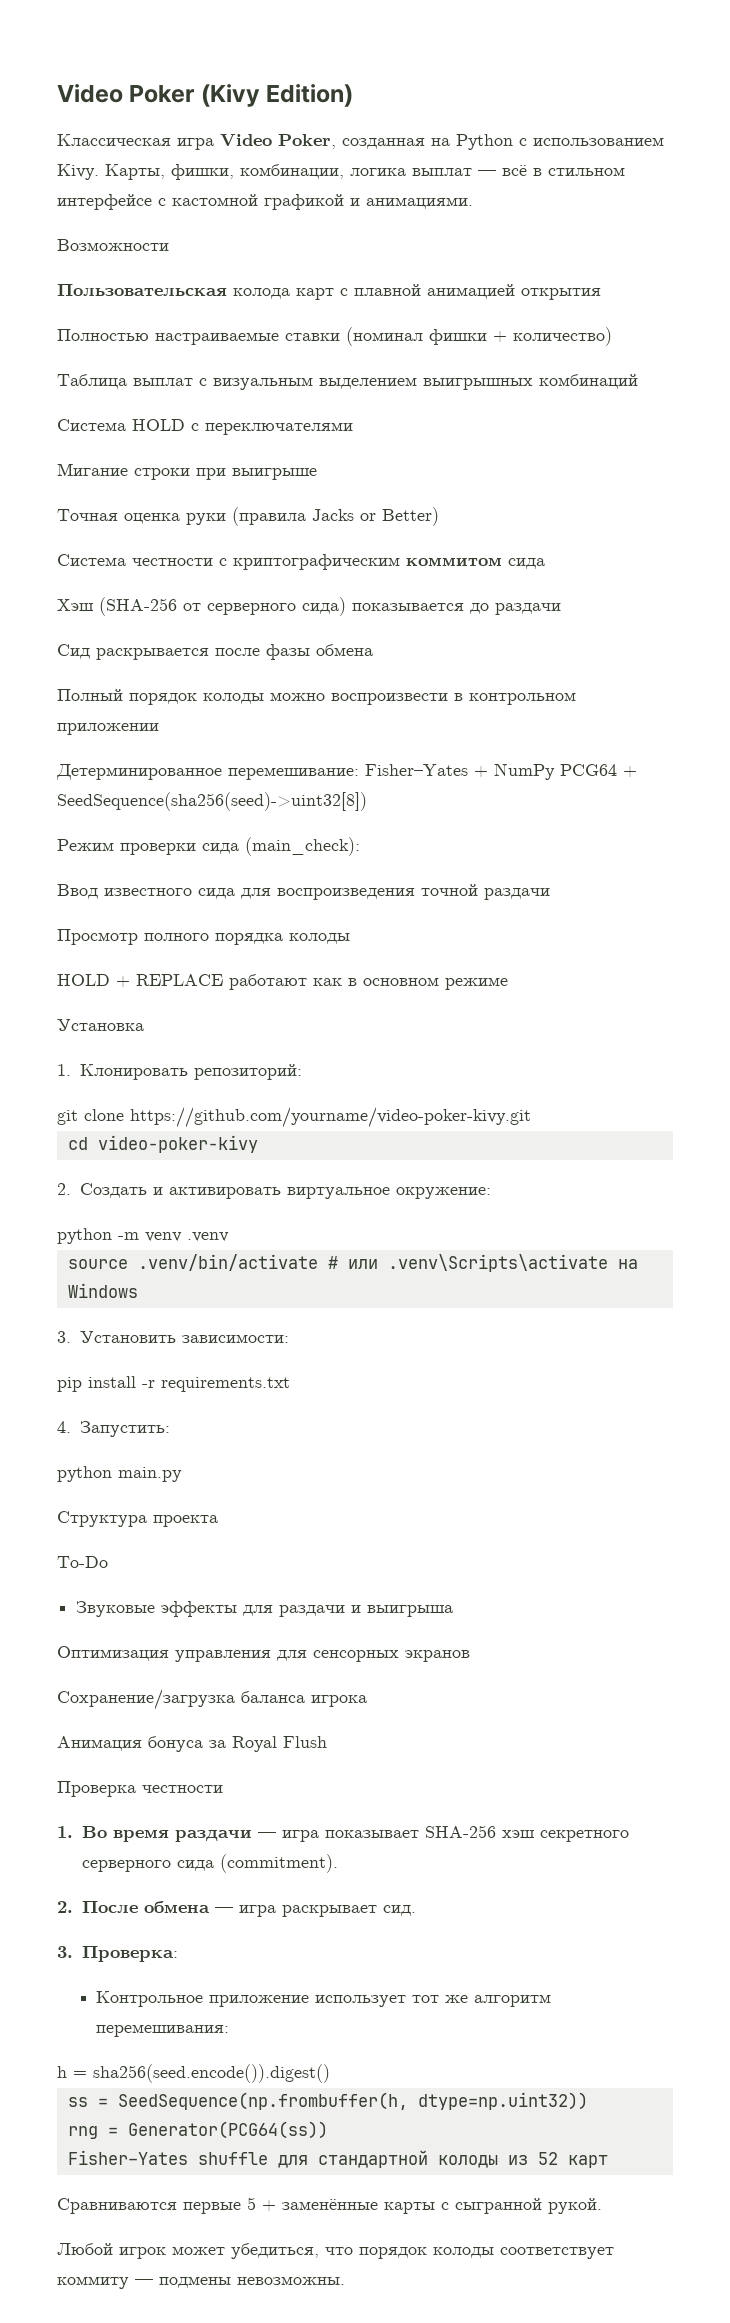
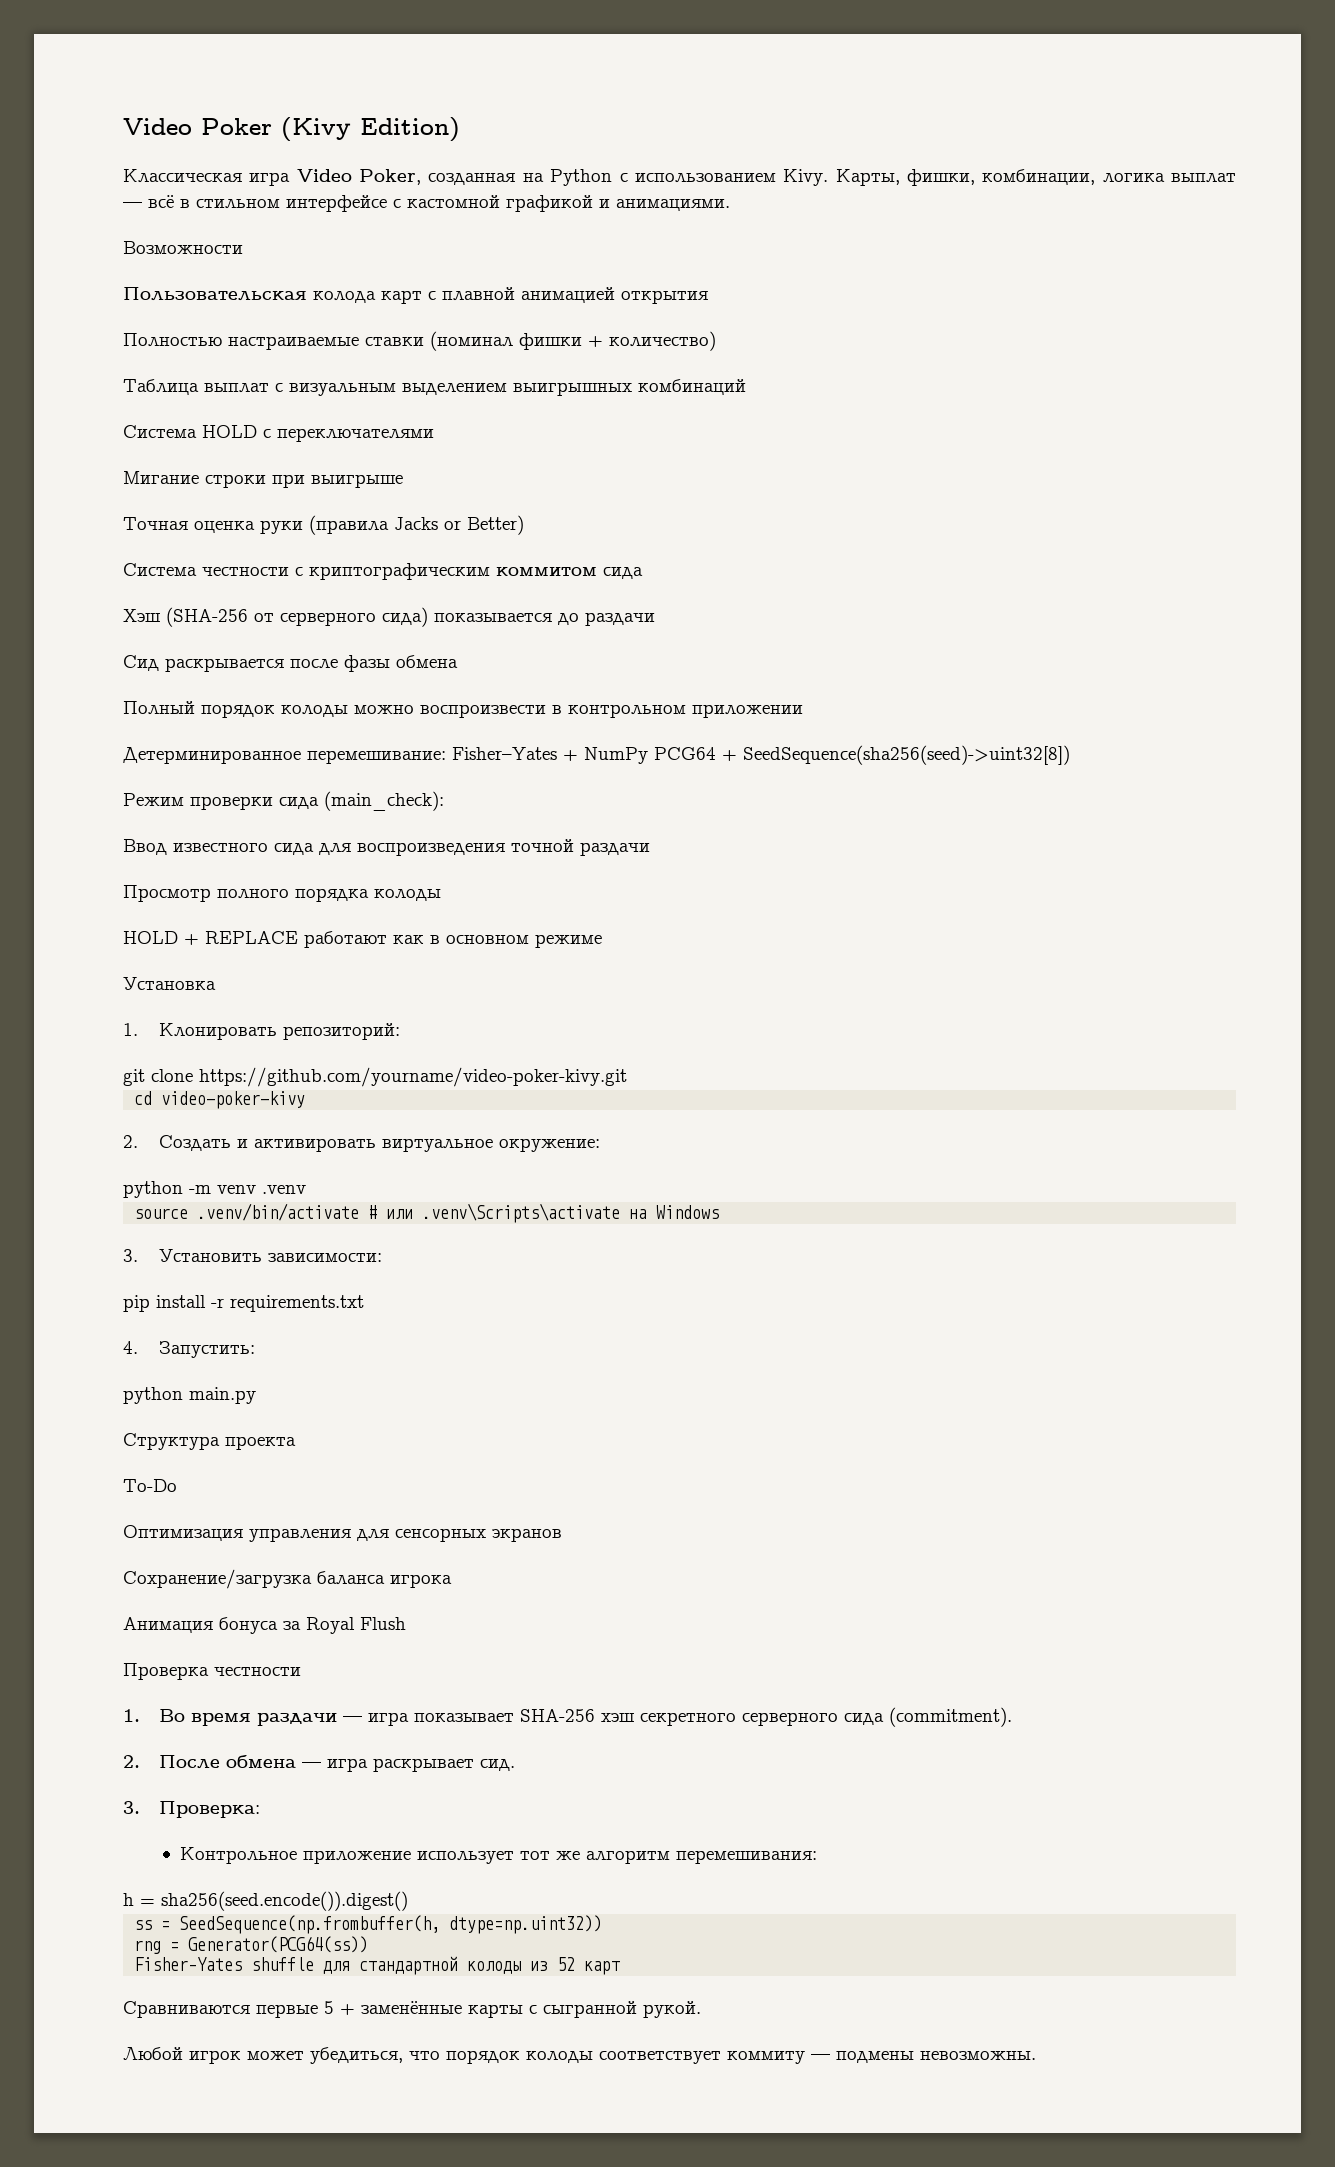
- Звуковые эффекты для раздачи и выигрыша

